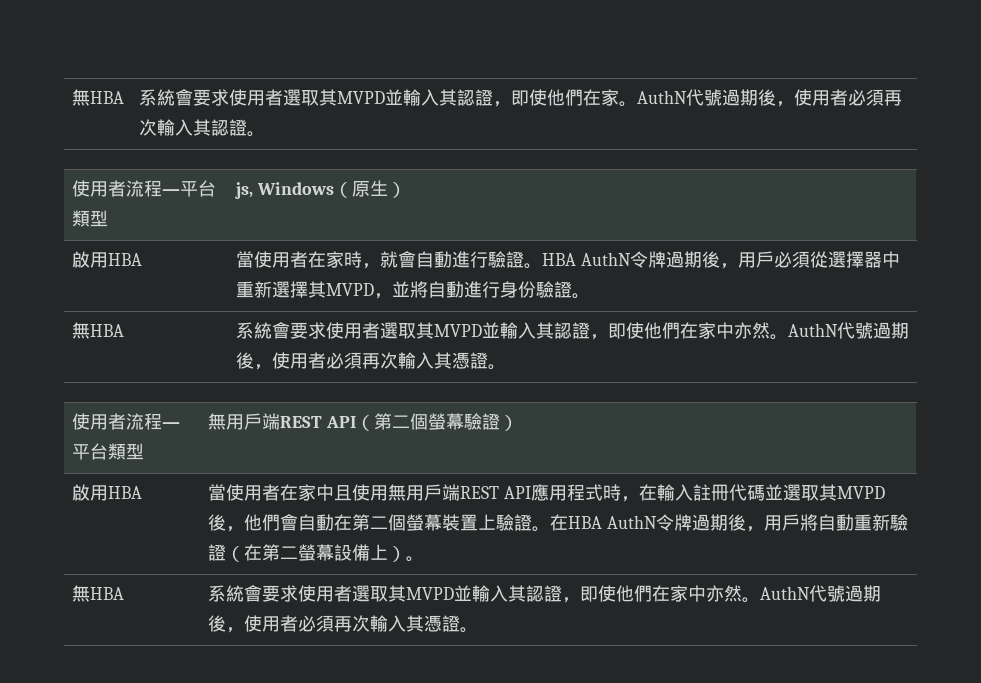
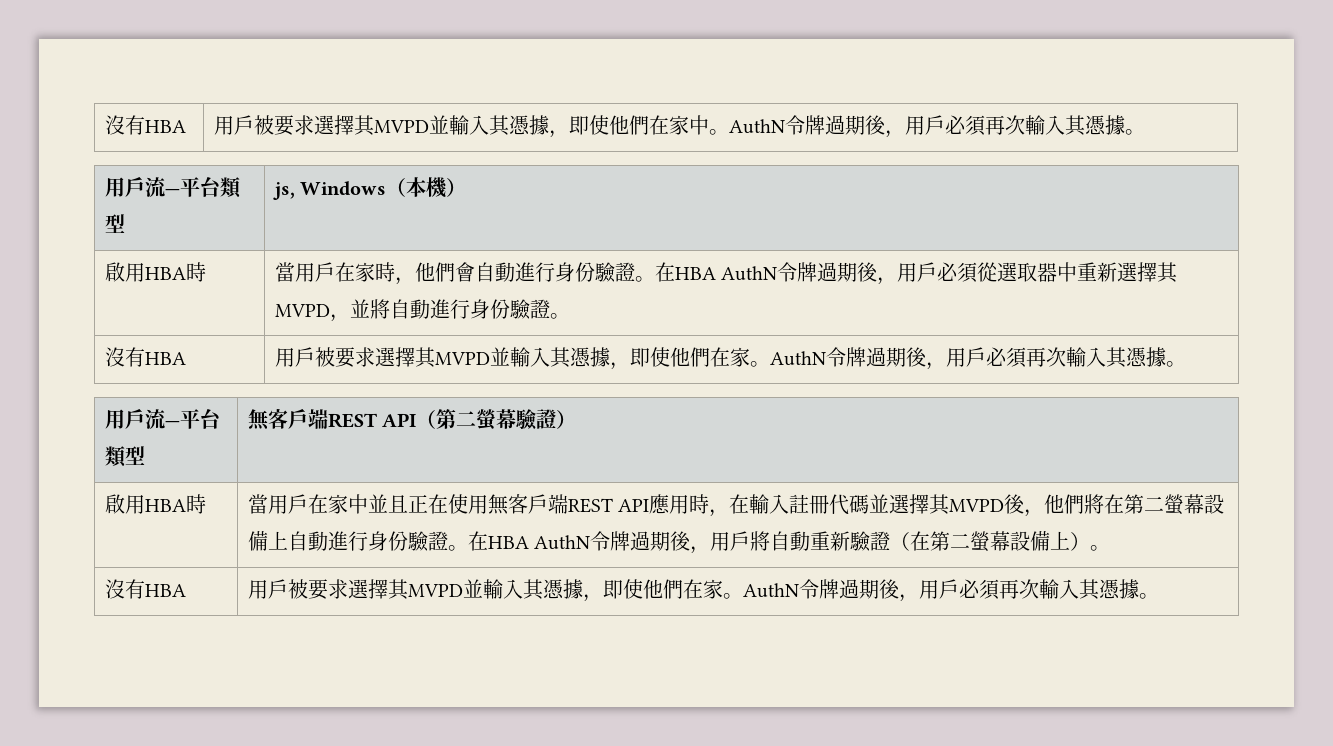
- 無HBA | 系統會要求使用者選取其MVPD並輸入其認證，即使他們在家。AuthN代號過期後，使用者必須再次輸入其認證。
- 使用者流程—平台類型 | js, Windows（原生）
- 啟用HBA | 當使用者在家時，就會自動進行驗證。HBA AuthN令牌過期後，用戶必須從選擇器中重新選擇其MVPD，並將自動進行身份驗證。
- 無HBA | 系統會要求使用者選取其MVPD並輸入其認證，即使他們在家中亦然。AuthN代號過期後，使用者必須再次輸入其憑證。
- 使用者流程—平台類型 | 無用戶端REST API（第二個螢幕驗證）
+ 沒有HBA | 用戶被要求選擇其MVPD並輸入其憑據，即使他們在家中。AuthN令牌過期後，用戶必須再次輸入其憑據。
+ 用戶流—平台類型 | js, Windows（本機）
+ 啟用HBA時 | 當用戶在家時，他們會自動進行身份驗證。在HBA AuthN令牌過期後，用戶必須從選取器中重新選擇其MVPD，並將自動進行身份驗證。
+ 沒有HBA | 用戶被要求選擇其MVPD並輸入其憑據，即使他們在家。AuthN令牌過期後，用戶必須再次輸入其憑據。
+ 用戶流—平台類型 | 無客戶端REST API（第二螢幕驗證）
- 啟用HBA | 當使用者在家中且使用無用戶端REST API應用程式時，在輸入註冊代碼並選取其MVPD後，他們會自動在第二個螢幕裝置上驗證。
+ 啟用HBA時 | 當用戶在家中並且正在使用無客戶端REST API應用時，在輸入註冊代碼並選擇其MVPD後，他們將在第二螢幕設備上自動進行身份驗證。
  在HBA AuthN令牌過期後，用戶將自動重新驗證（在第二螢幕設備上）。
- 無HBA | 系統會要求使用者選取其MVPD並輸入其認證，即使他們在家中亦然。AuthN代號過期後，使用者必須再次輸入其憑證。
+ 沒有HBA | 用戶被要求選擇其MVPD並輸入其憑據，即使他們在家。AuthN令牌過期後，用戶必須再次輸入其憑據。

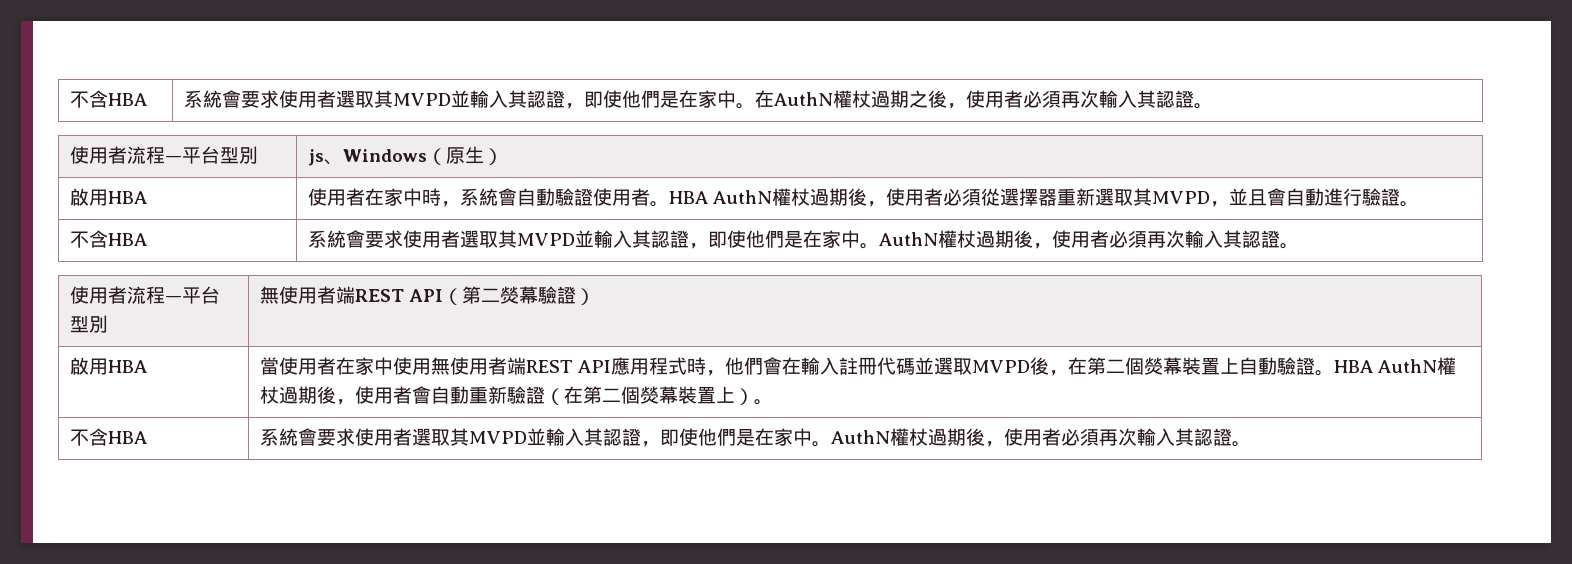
- 沒有HBA | 用戶被要求選擇其MVPD並輸入其憑據，即使他們在家中。AuthN令牌過期後，用戶必須再次輸入其憑據。
- 用戶流—平台類型 | js, Windows（本機）
- 啟用HBA時 | 當用戶在家時，他們會自動進行身份驗證。在HBA AuthN令牌過期後，用戶必須從選取器中重新選擇其MVPD，並將自動進行身份驗證。
- 沒有HBA | 用戶被要求選擇其MVPD並輸入其憑據，即使他們在家。AuthN令牌過期後，用戶必須再次輸入其憑據。
- 用戶流—平台類型 | 無客戶端REST API（第二螢幕驗證）
+ 不含HBA | 系統會要求使用者選取其MVPD並輸入其認證，即使他們是在家中。在AuthN權杖過期之後，使用者必須再次輸入其認證。
+ 使用者流程—平台型別 | js、Windows（原生）
+ 啟用HBA | 使用者在家中時，系統會自動驗證使用者。HBA AuthN權杖過期後，使用者必須從選擇器重新選取其MVPD，並且會自動進行驗證。
+ 不含HBA | 系統會要求使用者選取其MVPD並輸入其認證，即使他們是在家中。AuthN權杖過期後，使用者必須再次輸入其認證。
+ 使用者流程—平台型別 | 無使用者端REST API（第二熒幕驗證）
- 啟用HBA時 | 當用戶在家中並且正在使用無客戶端REST API應用時，在輸入註冊代碼並選擇其MVPD後，他們將在第二螢幕設備上自動進行身份驗證。在HBA AuthN令牌過期後，用戶將自動重新驗證（在第二螢幕設備上）。
- 沒有HBA | 用戶被要求選擇其MVPD並輸入其憑據，即使他們在家。AuthN令牌過期後，用戶必須再次輸入其憑據。
+ 啟用HBA | 當使用者在家中使用無使用者端REST API應用程式時，他們會在輸入註冊代碼並選取MVPD後，在第二個熒幕裝置上自動驗證。HBA AuthN權杖過期後，使用者會自動重新驗證（在第二個熒幕裝置上）。
+ 不含HBA | 系統會要求使用者選取其MVPD並輸入其認證，即使他們是在家中。AuthN權杖過期後，使用者必須再次輸入其認證。

